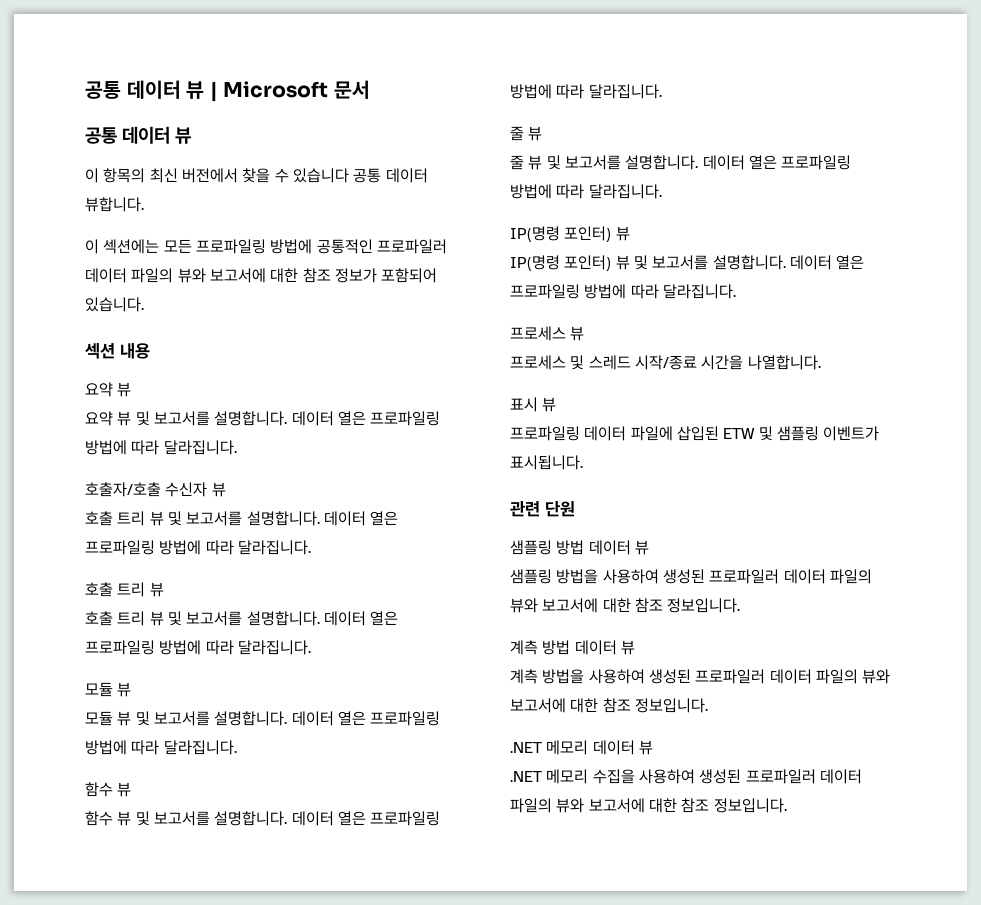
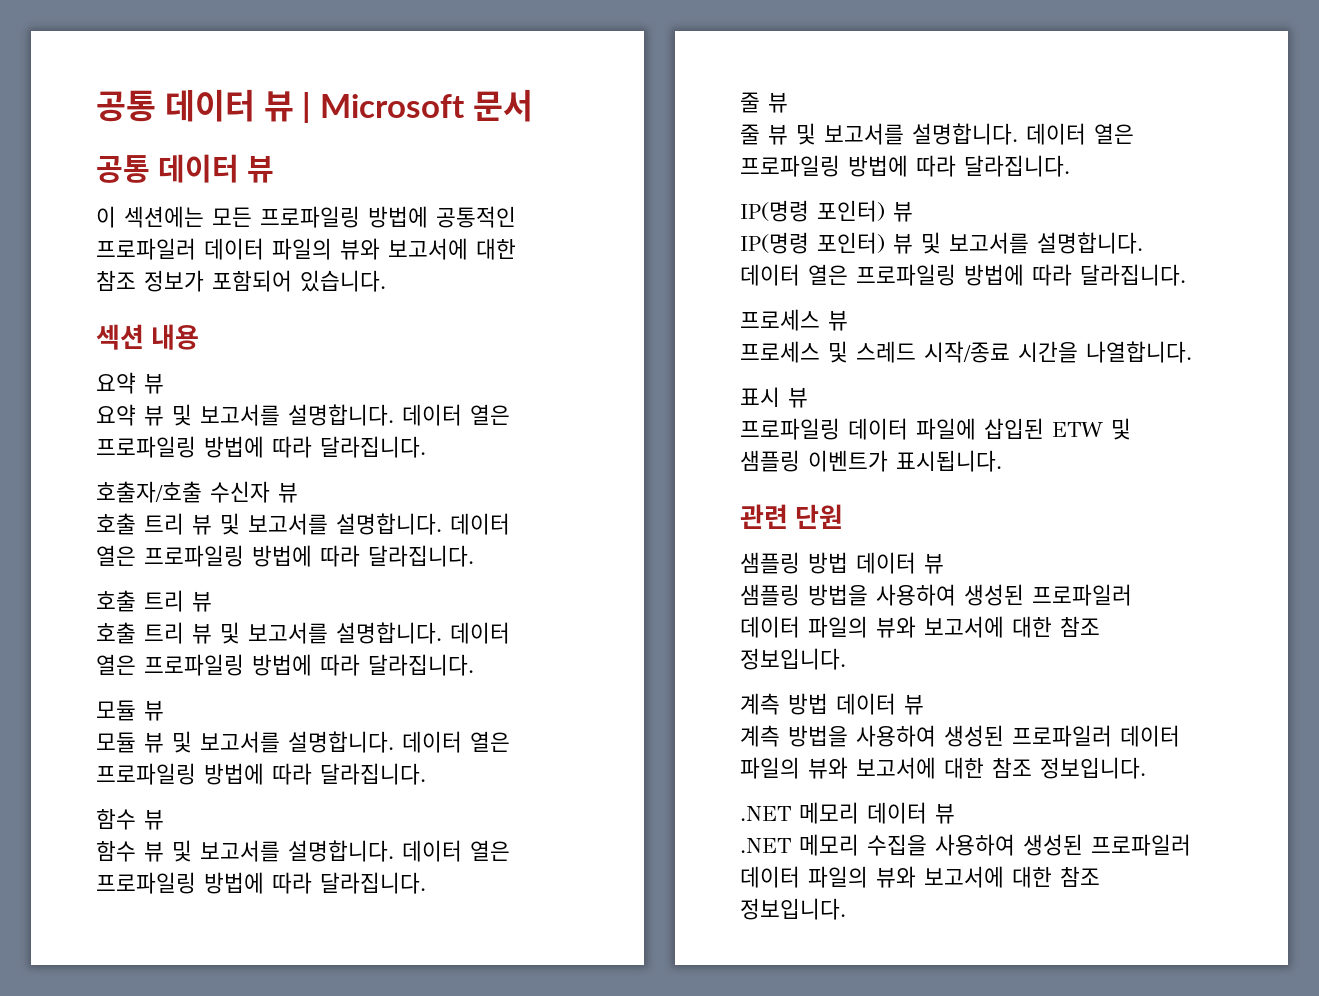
- 이 항목의 최신 버전에서 찾을 수 있습니다 공통 데이터 뷰합니다.

